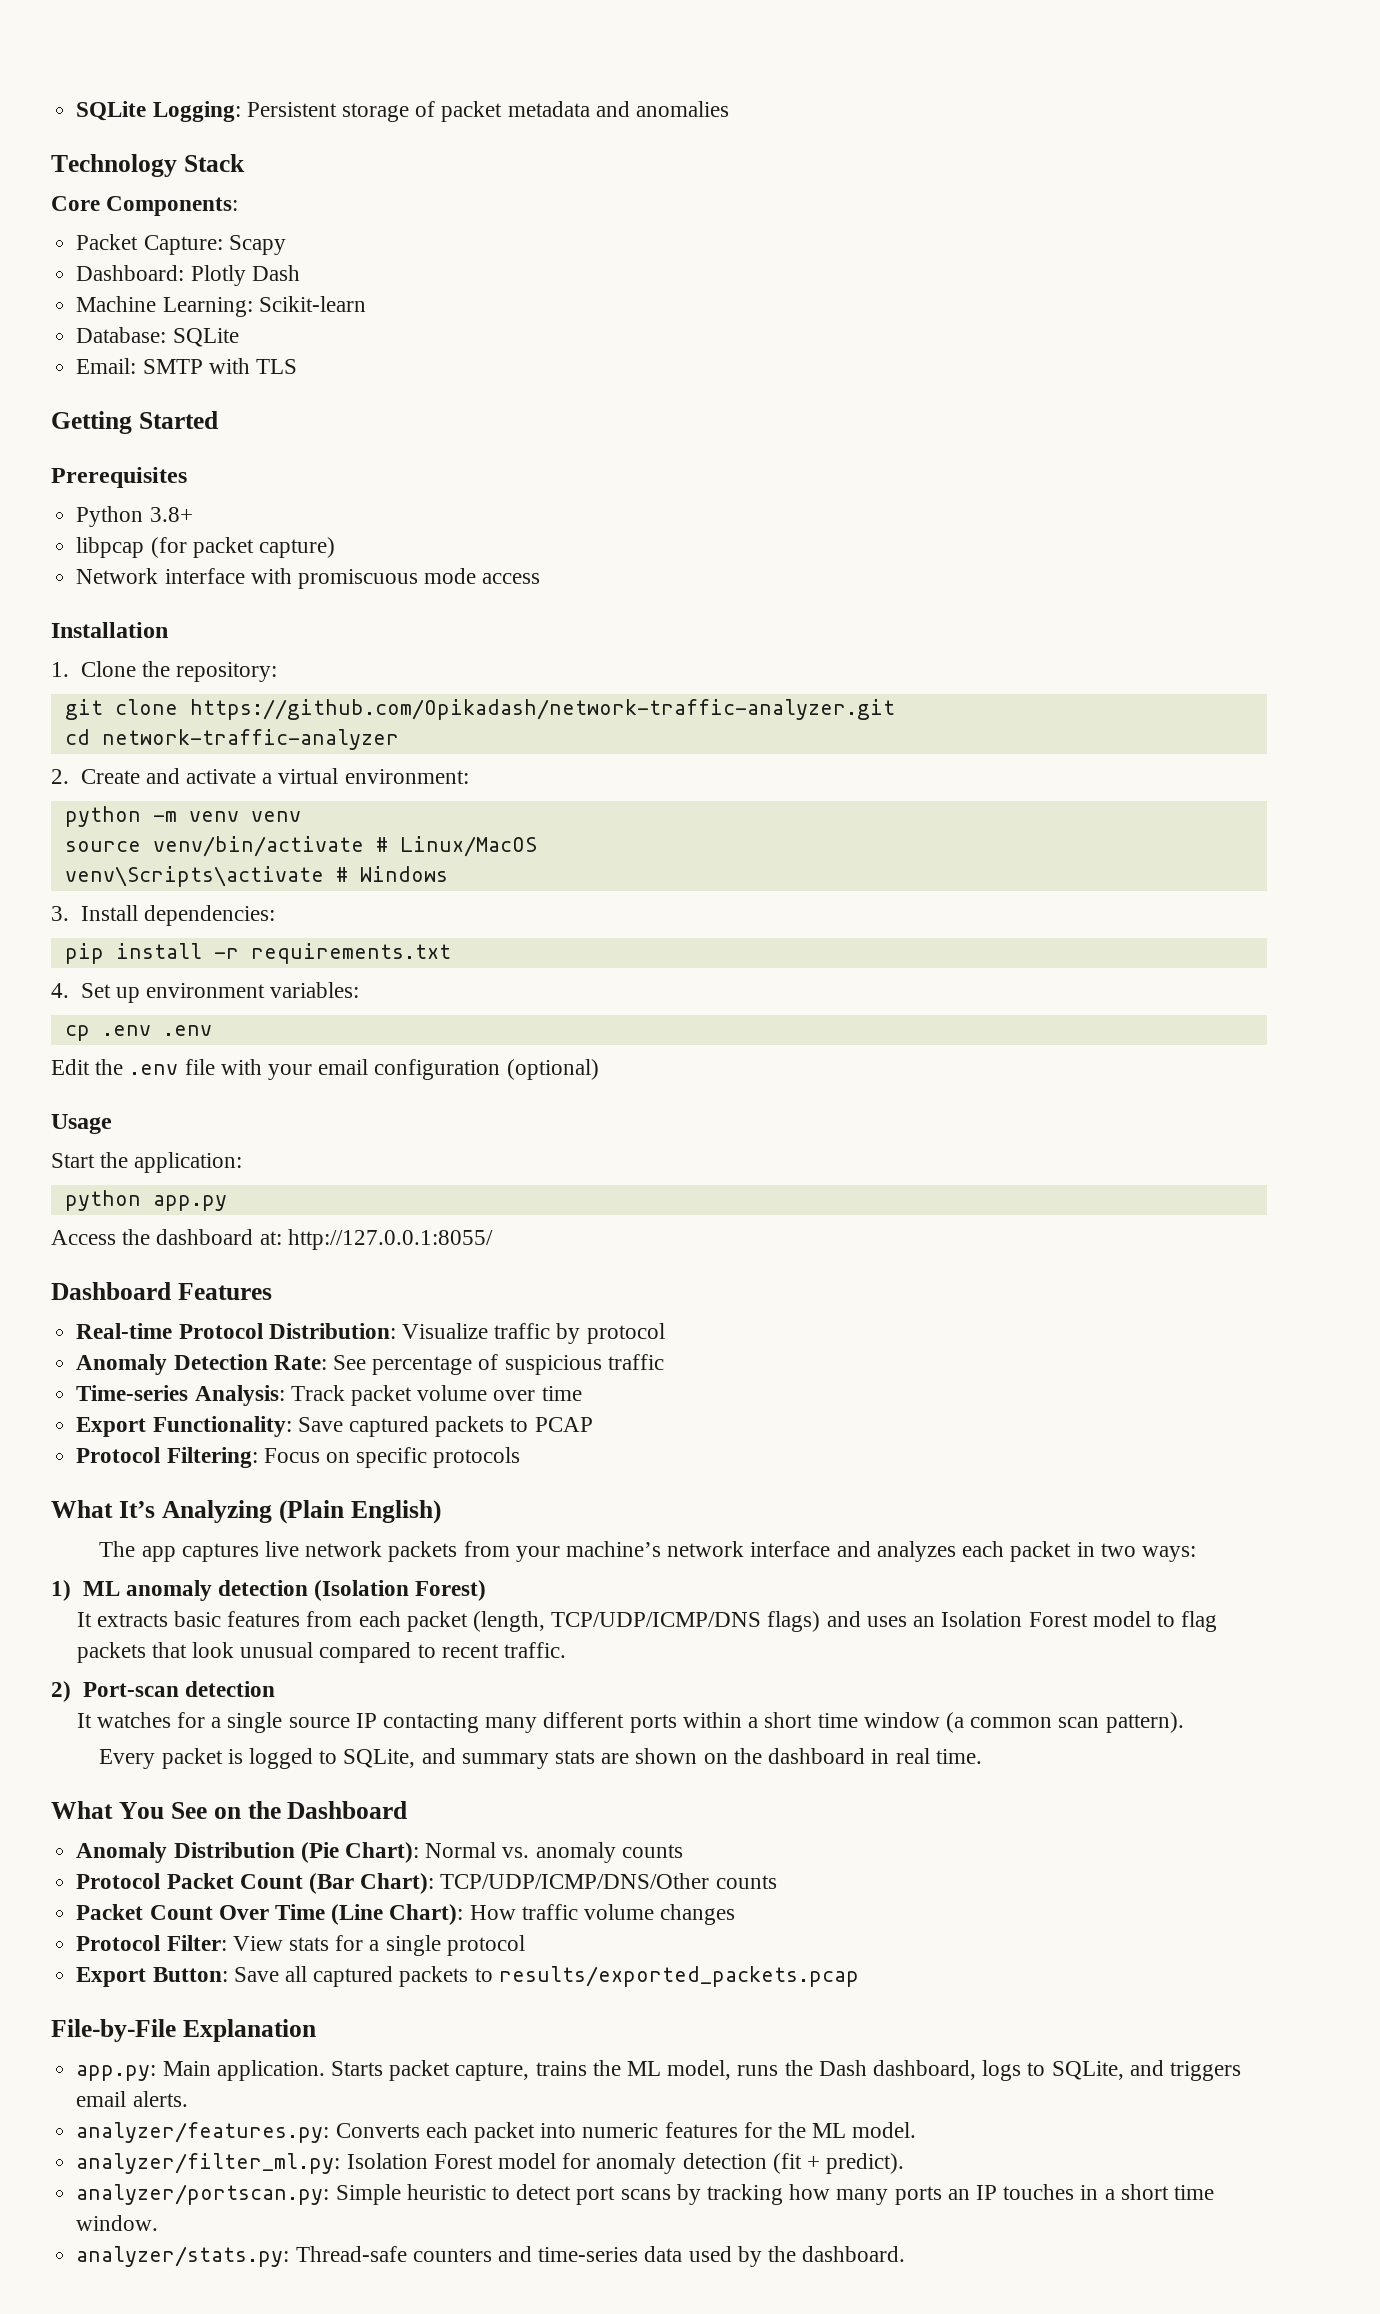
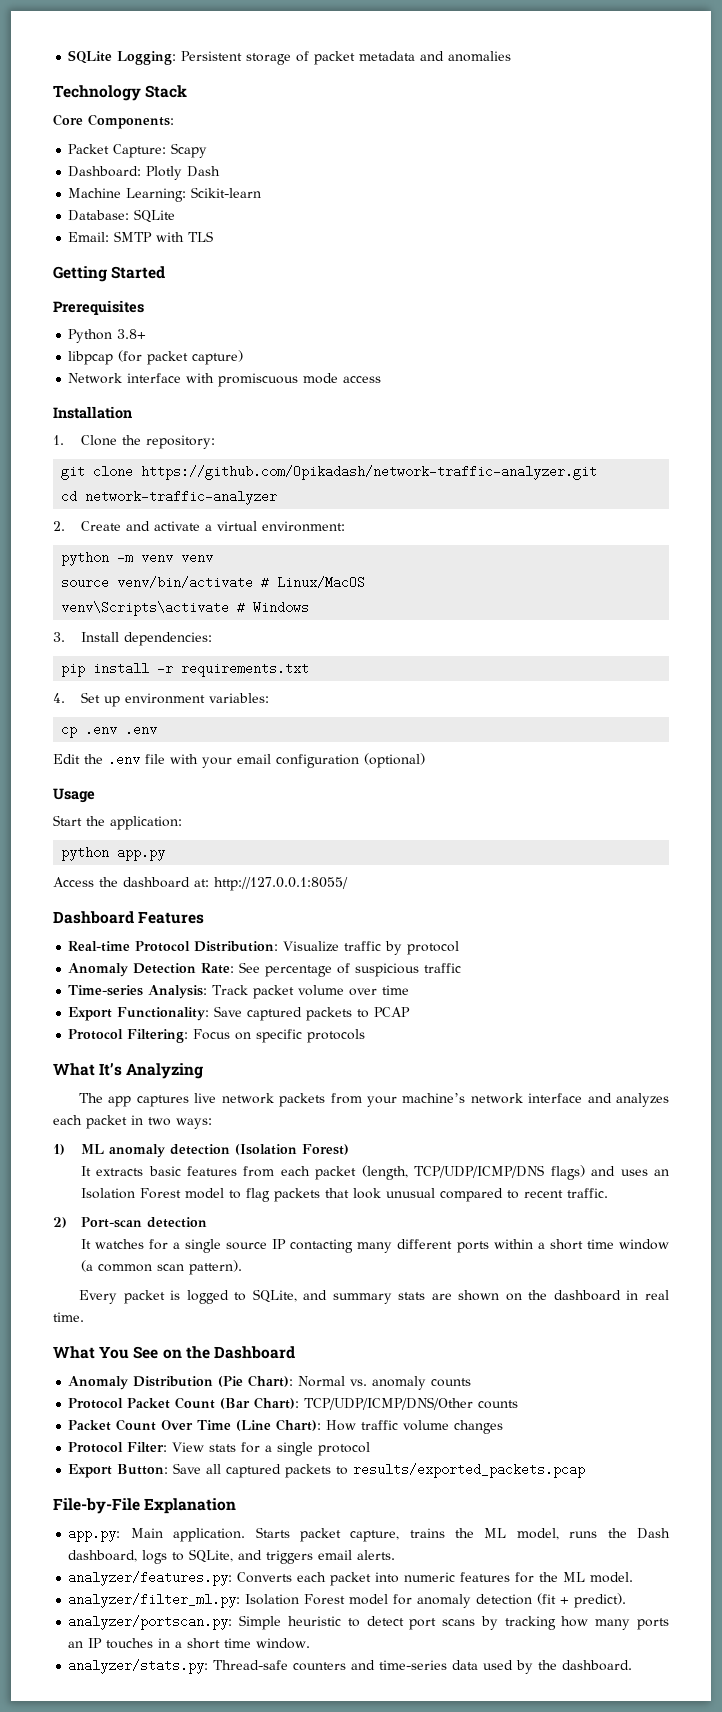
- What It’s Analyzing (Plain English)
+ What It’s Analyzing

